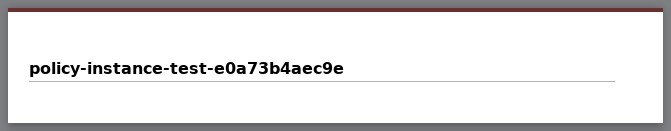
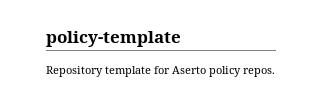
- policy-instance-test-e0a73b4aec9e
+ policy-template
+ Repository template for Aserto policy repos.

